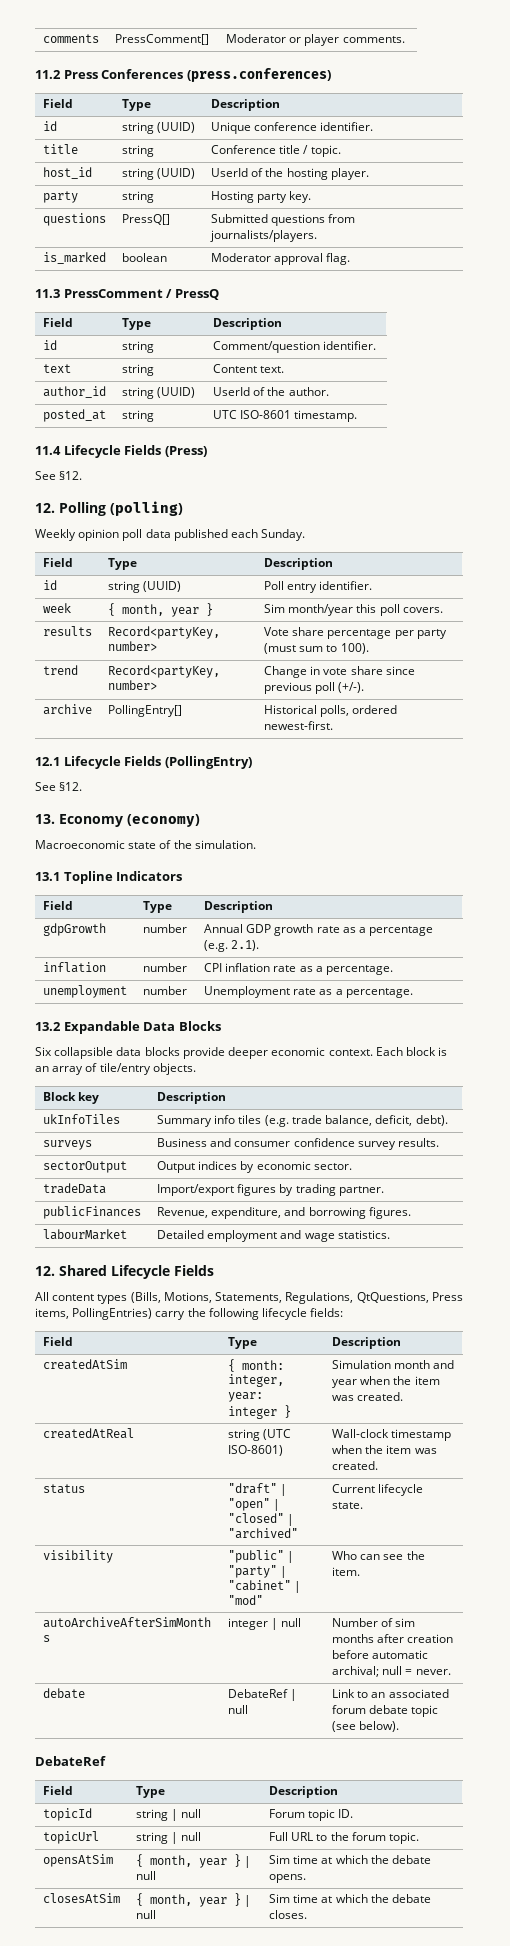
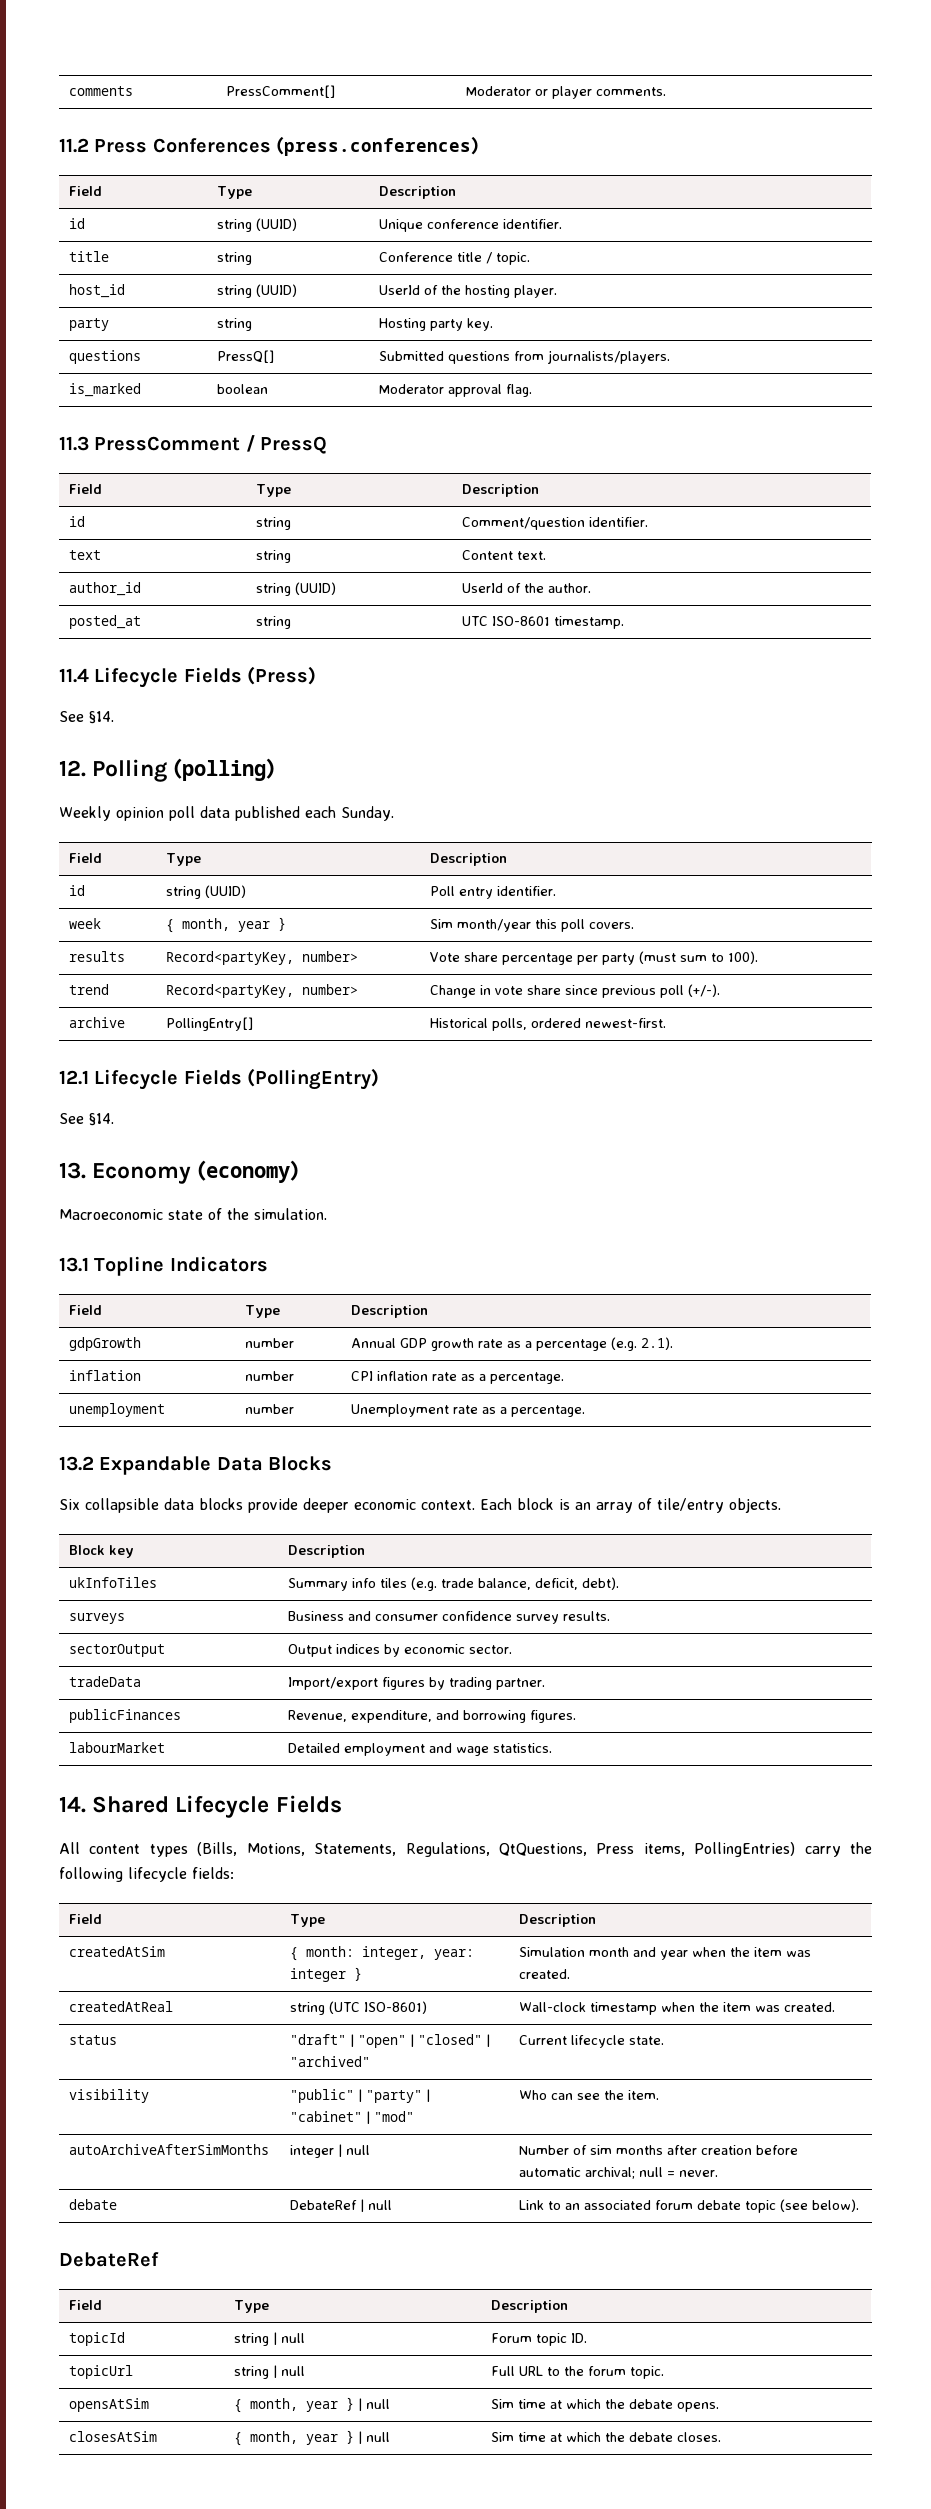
  11.4 Lifecycle Fields (Press)
- See §12.
+ See §14.
  12.1 Lifecycle Fields (PollingEntry)
- See §12.
+ See §14.
- 12. Shared Lifecycle Fields
+ 14. Shared Lifecycle Fields

